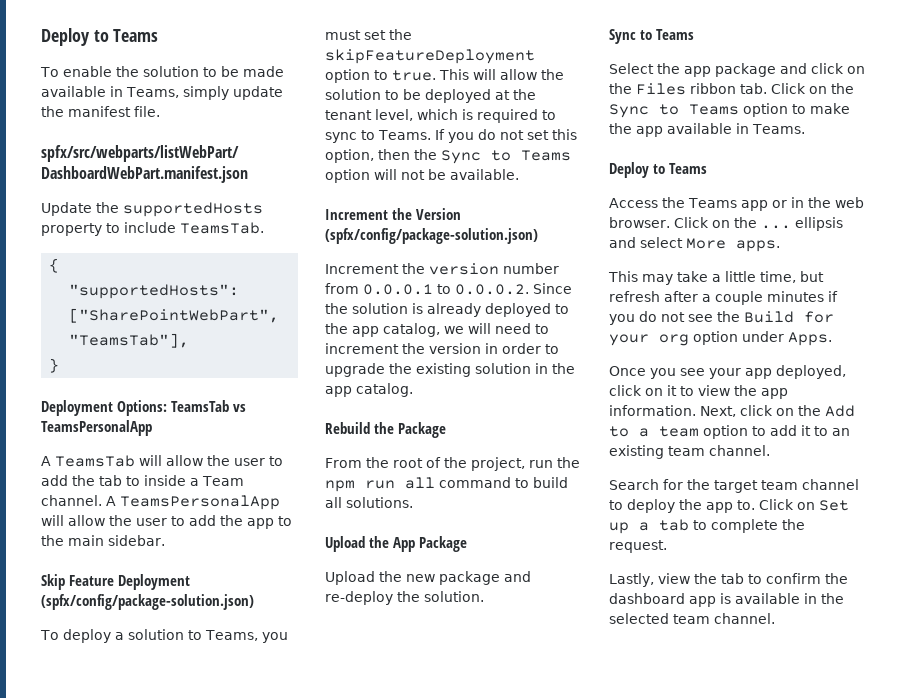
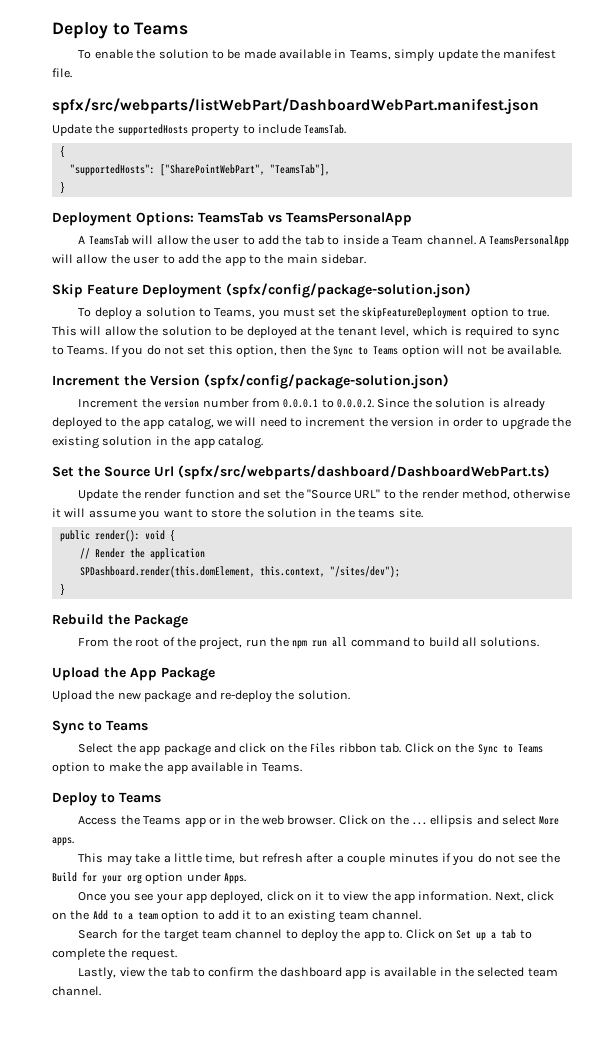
+ Set the Source Url (spfx/src/webparts/dashboard/DashboardWebPart.ts)
+ Update the render function and set the "Source URL" to the render method, otherwise it will assume you want to store the solution in the teams site.
+ public render(): void {
+ // Render the application
+ SPDashboard.render(this.domElement, this.context, "/sites/dev");
+ }

